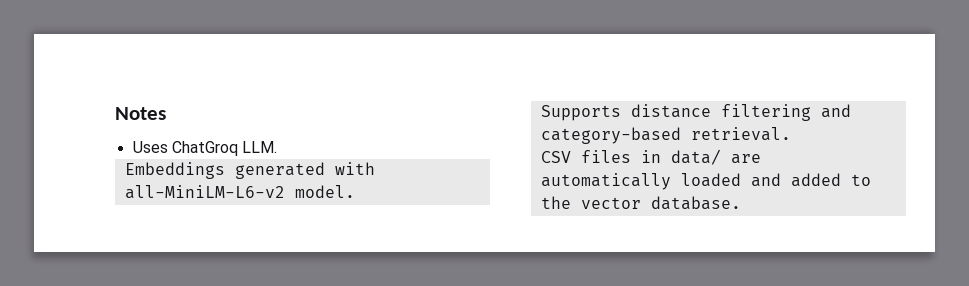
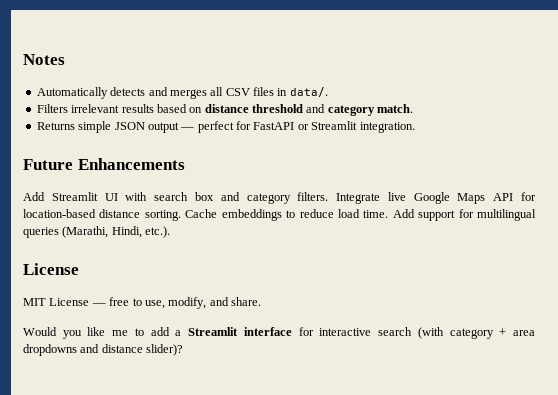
- Uses ChatGroq LLM.
- Embeddings generated with all-MiniLM-L6-v2 model.
- Supports distance filtering and category-based retrieval.
- CSV files in data/ are automatically loaded and added to the vector database.
+ Automatically detects and merges all CSV files in data/.
+ Filters irrelevant results based on distance threshold and category match.
+ Returns simple JSON output — perfect for FastAPI or Streamlit integration.
+ Future Enhancements
+ Add Streamlit UI with search box and category filters. Integrate live Google Maps API for location-based distance sorting. Cache embeddings to reduce load time. Add support for multilingual queries (Marathi, Hindi, etc.).
+ License
+ MIT License — free to use, modify, and share.
+ Would you like me to add a Streamlit interface for interactive search (with category + area dropdowns and distance slider)?

